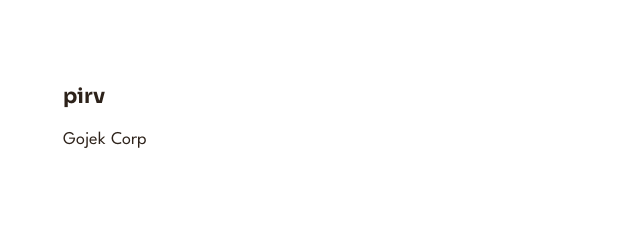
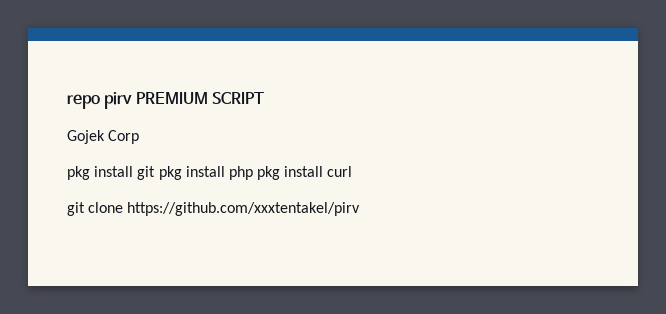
- pirv
+ repo pirv PREMIUM SCRIPT
+ pkg install git pkg install php pkg install curl
+ git clone https://github.com/xxxtentakel/pirv

